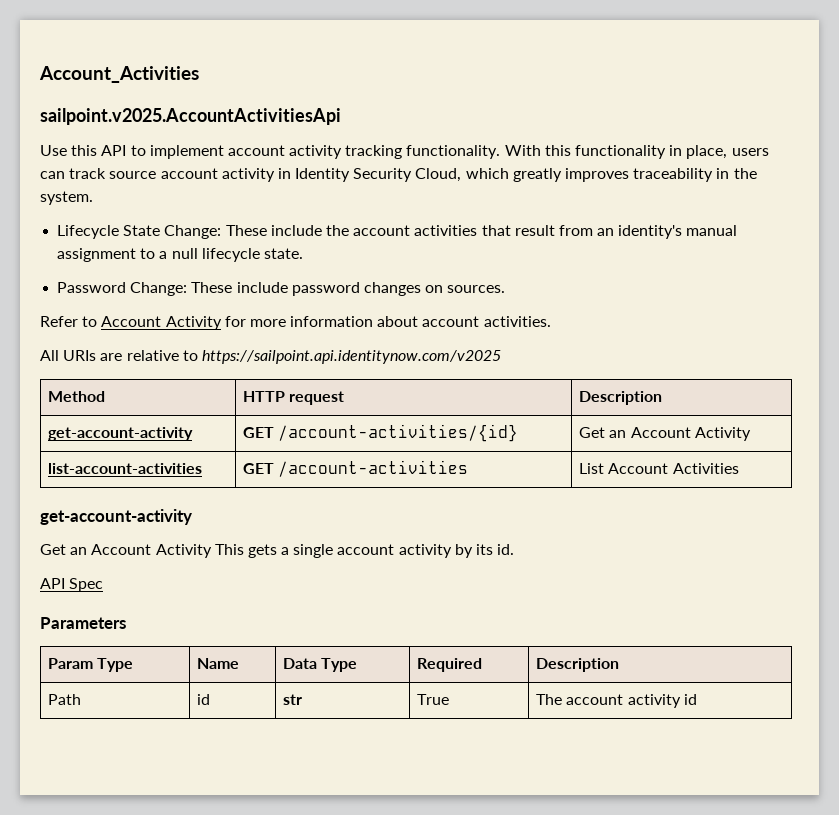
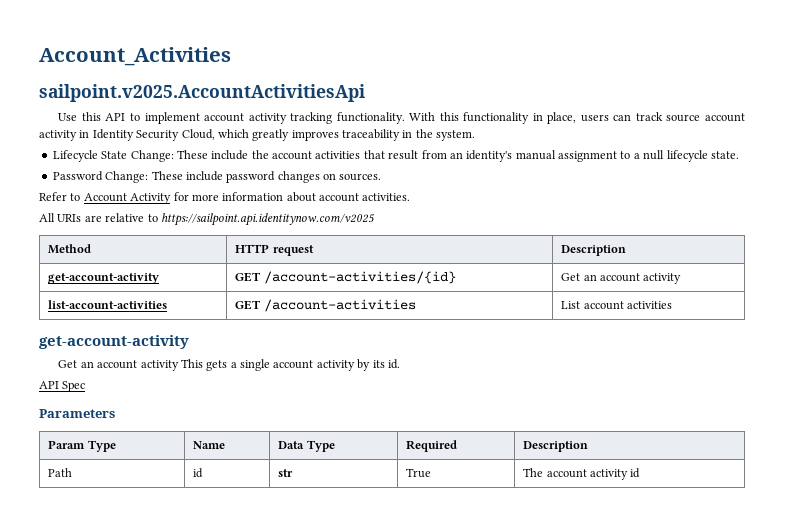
- get-account-activity | GET /account-activities/{id} | Get an Account Activity
+ get-account-activity | GET /account-activities/{id} | Get an account activity
- list-account-activities | GET /account-activities | List Account Activities
+ list-account-activities | GET /account-activities | List account activities
- Get an Account Activity This gets a single account activity by its id.
+ Get an account activity This gets a single account activity by its id.

